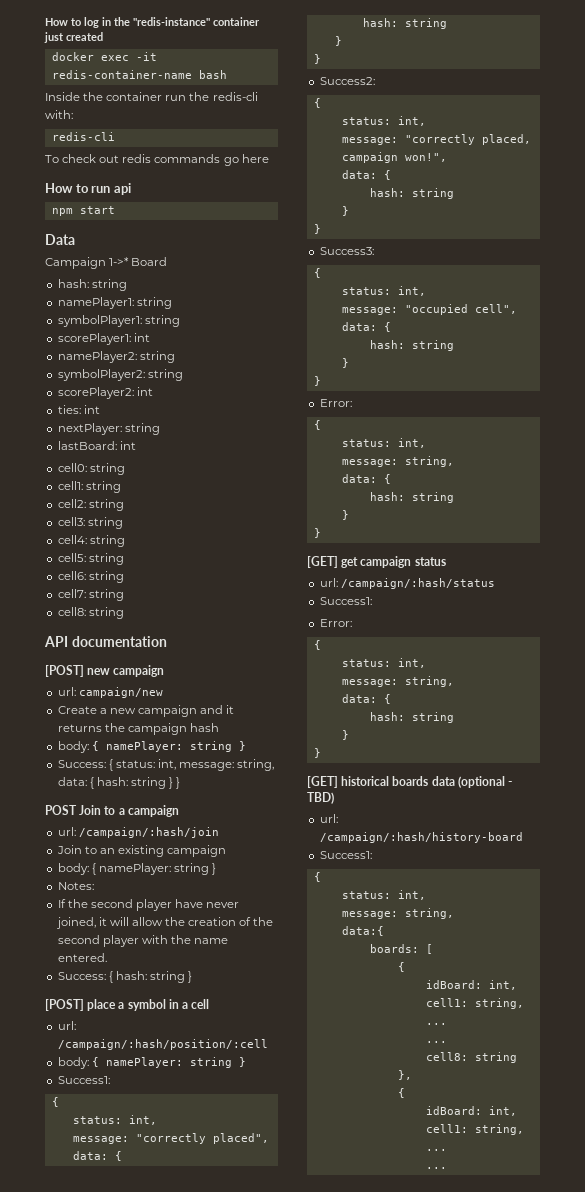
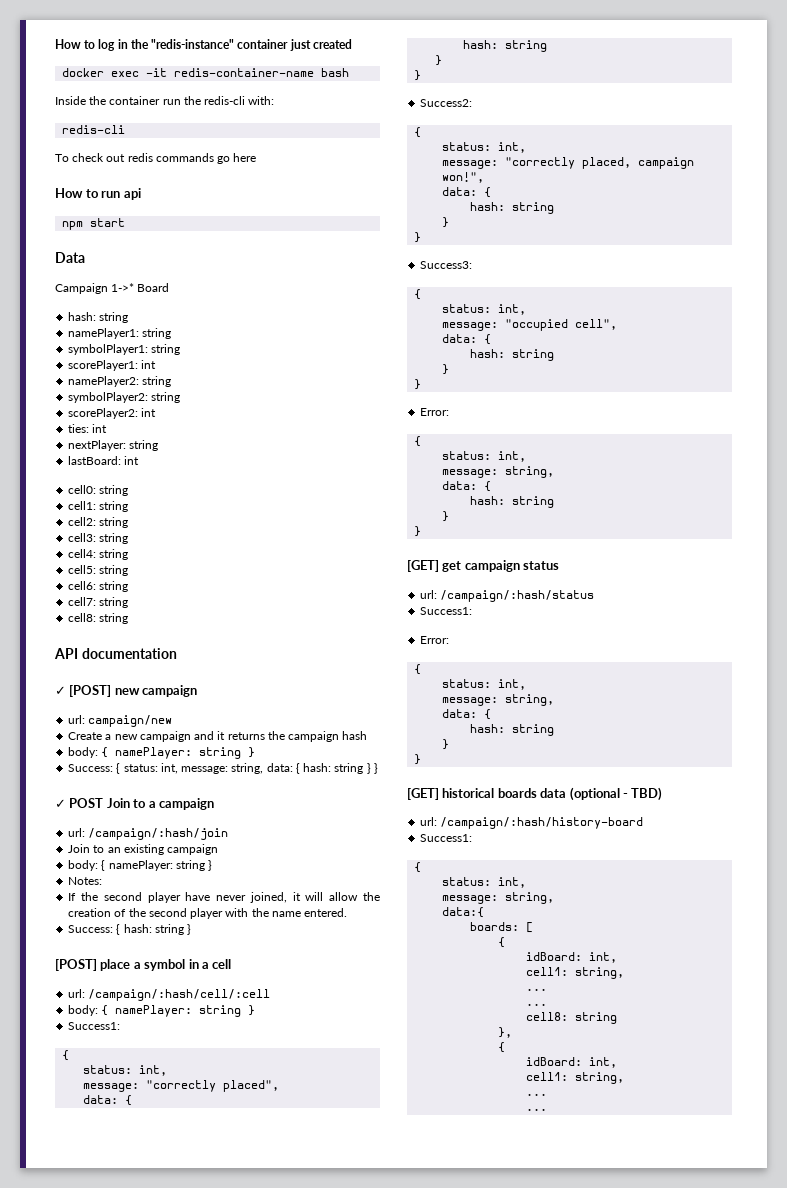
- [POST] new campaign
+ ✓ [POST] new campaign
- POST Join to a campaign
+ ✓ POST Join to a campaign
- url: /campaign/:hash/position/:cell
+ url: /campaign/:hash/cell/:cell

